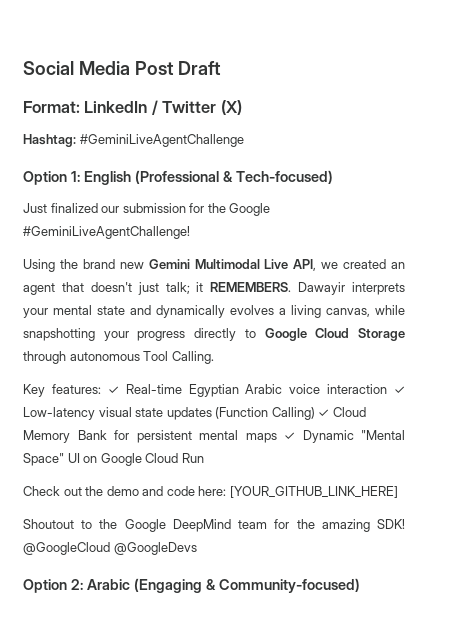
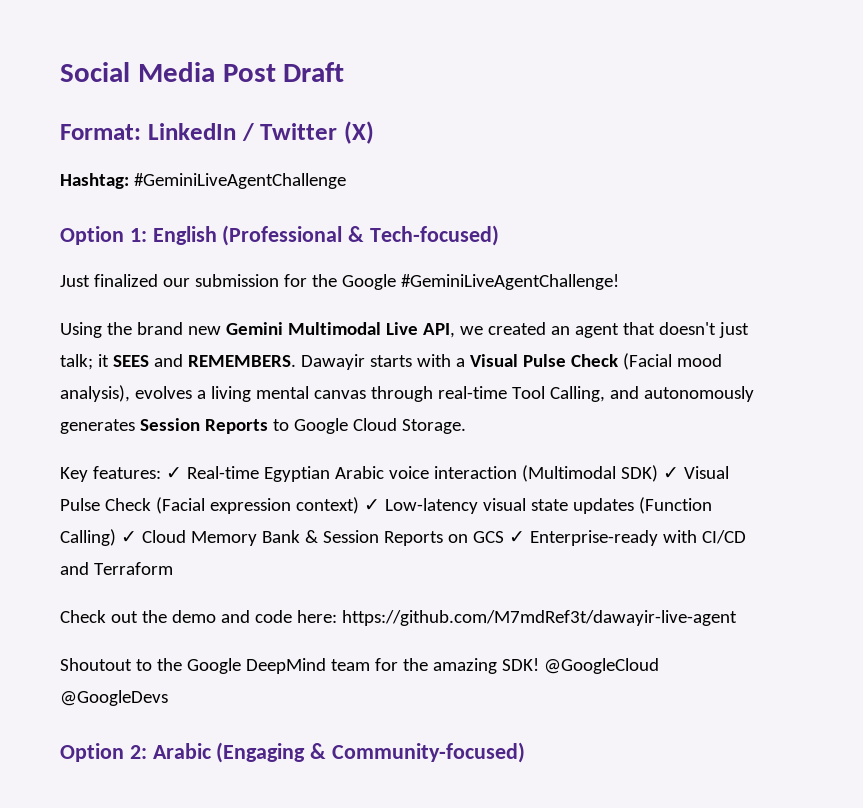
- Using the brand new Gemini Multimodal Live API, we created an agent that doesn't just talk; it REMEMBERS. Dawayir interprets your mental state and dynamically evolves a living canvas, while snapshotting your progress directly to Google Cloud Storage through autonomous Tool Calling.
+ Using the brand new Gemini Multimodal Live API, we created an agent that doesn't just talk; it SEES and REMEMBERS. Dawayir starts with a Visual Pulse Check (Facial mood analysis), evolves a living mental canvas through real-time Tool Calling, and autonomously generates Session Reports to Google Cloud Storage.
- Key features: ✓ Real-time Egyptian Arabic voice interaction ✓ Low-latency visual state updates (Function Calling) ✓ Cloud Memory Bank for persistent mental maps ✓ Dynamic "Mental Space" UI on Google Cloud Run
+ Key features: ✓ Real-time Egyptian Arabic voice interaction (Multimodal SDK) ✓ Visual Pulse Check (Facial expression context) ✓ Low-latency visual state updates (Function Calling) ✓ Cloud Memory Bank & Session Reports on GCS ✓ Enterprise-ready with CI/CD and Terraform
- Check out the demo and code here: [YOUR_GITHUB_LINK_HERE]
+ Check out the demo and code here: https://github.com/M7mdRef3t/dawayir-live-agent

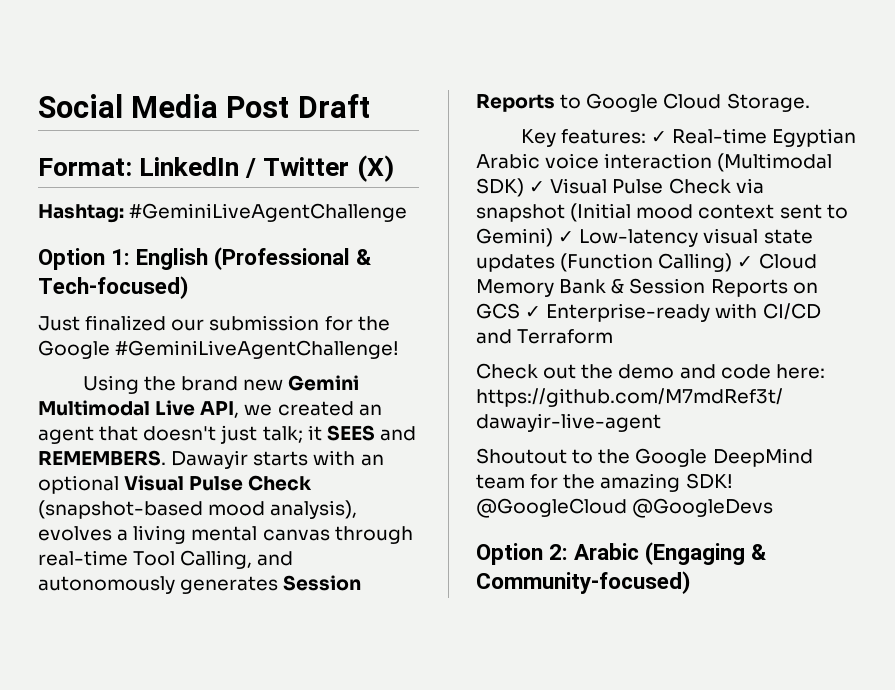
- Dawayir starts with a Visual Pulse Check (Facial mood analysis), evolves a living mental canvas through real-time Tool Calling, and autonomously generates Session Reports to Google Cloud Storage.
+ Dawayir starts with an optional Visual Pulse Check (snapshot-based mood analysis), evolves a living mental canvas through real-time Tool Calling, and autonomously generates Session Reports to Google Cloud Storage.
- Key features: ✓ Real-time Egyptian Arabic voice interaction (Multimodal SDK) ✓ Visual Pulse Check (Facial expression context) ✓ Low-latency visual state updates (Function Calling) ✓ Cloud Memory Bank & Session Reports on GCS ✓ Enterprise-ready with CI/CD and Terraform
+ Key features: ✓ Real-time Egyptian Arabic voice interaction (Multimodal SDK) ✓ Visual Pulse Check via snapshot (Initial mood context sent to Gemini) ✓ Low-latency visual state updates (Function Calling) ✓ Cloud Memory Bank & Session Reports on GCS ✓ Enterprise-ready with CI/CD and Terraform

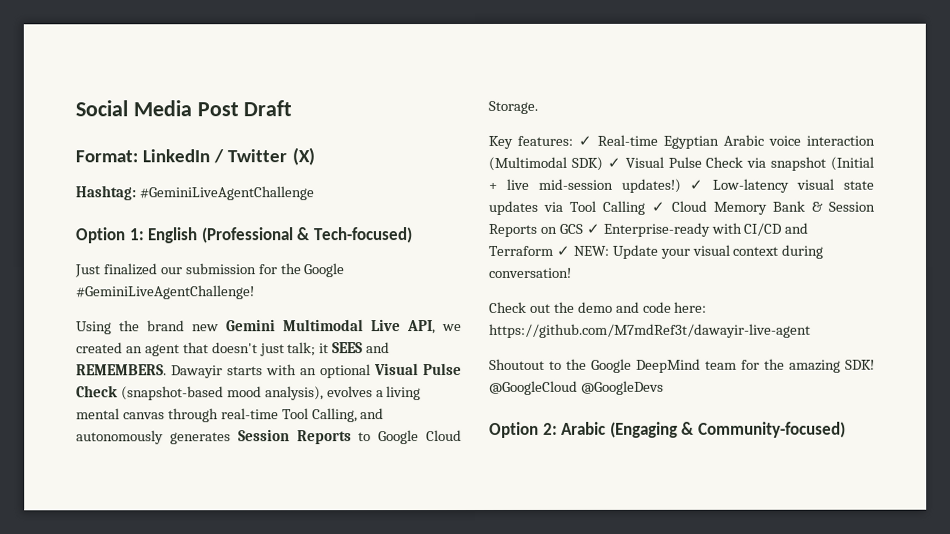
- Key features: ✓ Real-time Egyptian Arabic voice interaction (Multimodal SDK) ✓ Visual Pulse Check via snapshot (Initial mood context sent to Gemini) ✓ Low-latency visual state updates (Function Calling) ✓ Cloud Memory Bank & Session Reports on GCS ✓ Enterprise-ready with CI/CD and Terraform
+ Key features: ✓ Real-time Egyptian Arabic voice interaction (Multimodal SDK) ✓ Visual Pulse Check via snapshot (Initial + live mid-session updates!) ✓ Low-latency visual state updates via Tool Calling ✓ Cloud Memory Bank & Session Reports on GCS ✓ Enterprise-ready with CI/CD and Terraform ✓ NEW: Update your visual context during conversation!

